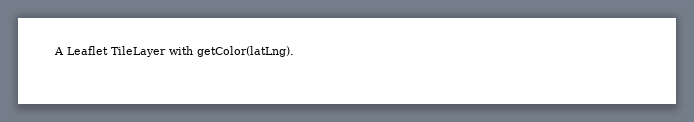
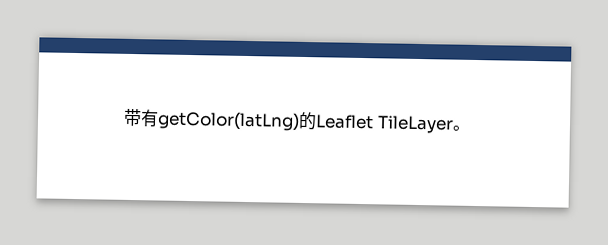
- A Leaflet TileLayer with getColor(latLng).
+ 带有getColor(latLng)的Leaflet TileLayer。

